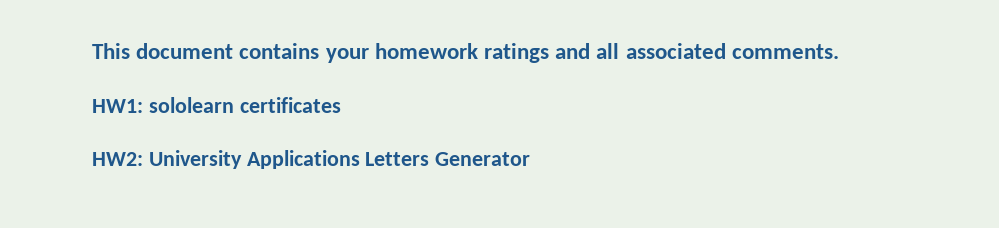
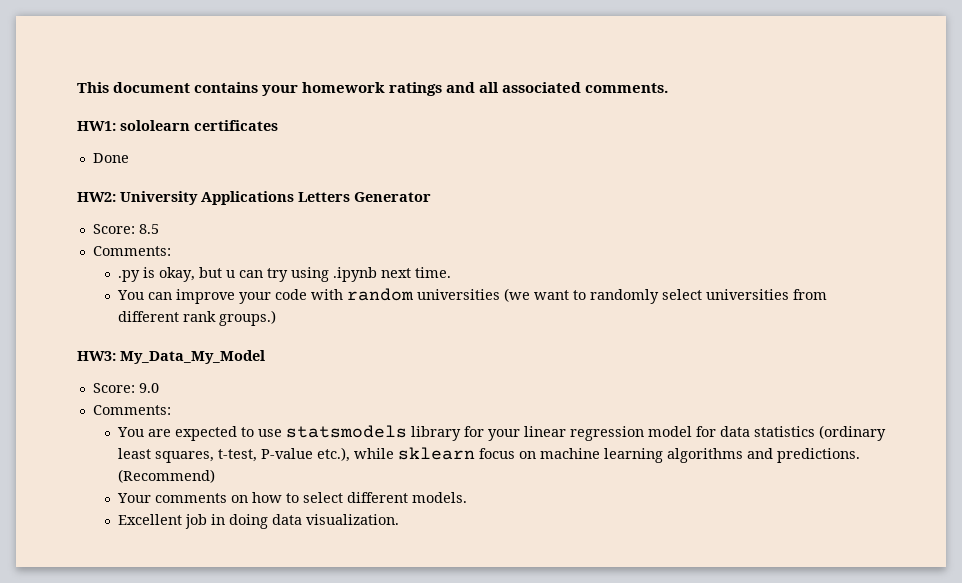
+ Done
+ Score: 8.5
+ Comments:
+ .py is okay, but u can try using .ipynb next time.
+ You can improve your code with random universities (we want to randomly select universities from different rank groups.)
+ HW3: My_Data_My_Model
+ Score: 9.0
+ Comments:
+ You are expected to use statsmodels library for your linear regression model for data statistics (ordinary least squares, t-test, P-value etc.), while sklearn focus on machine learning algorithms and predictions. (Recommend)
+ Your comments on how to select different models.
+ Excellent job in doing data visualization.

